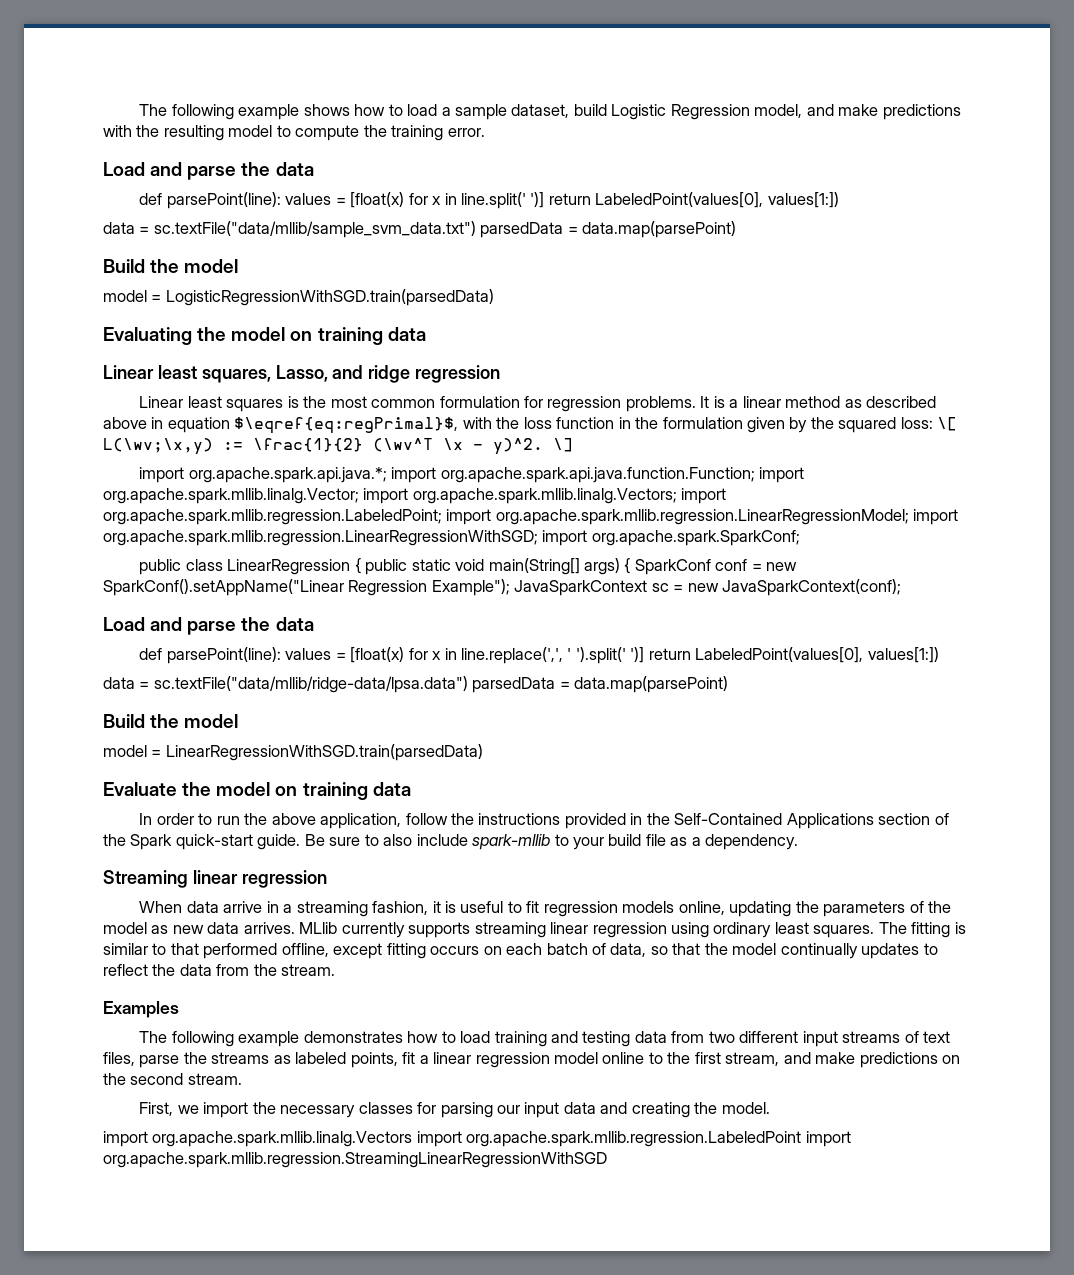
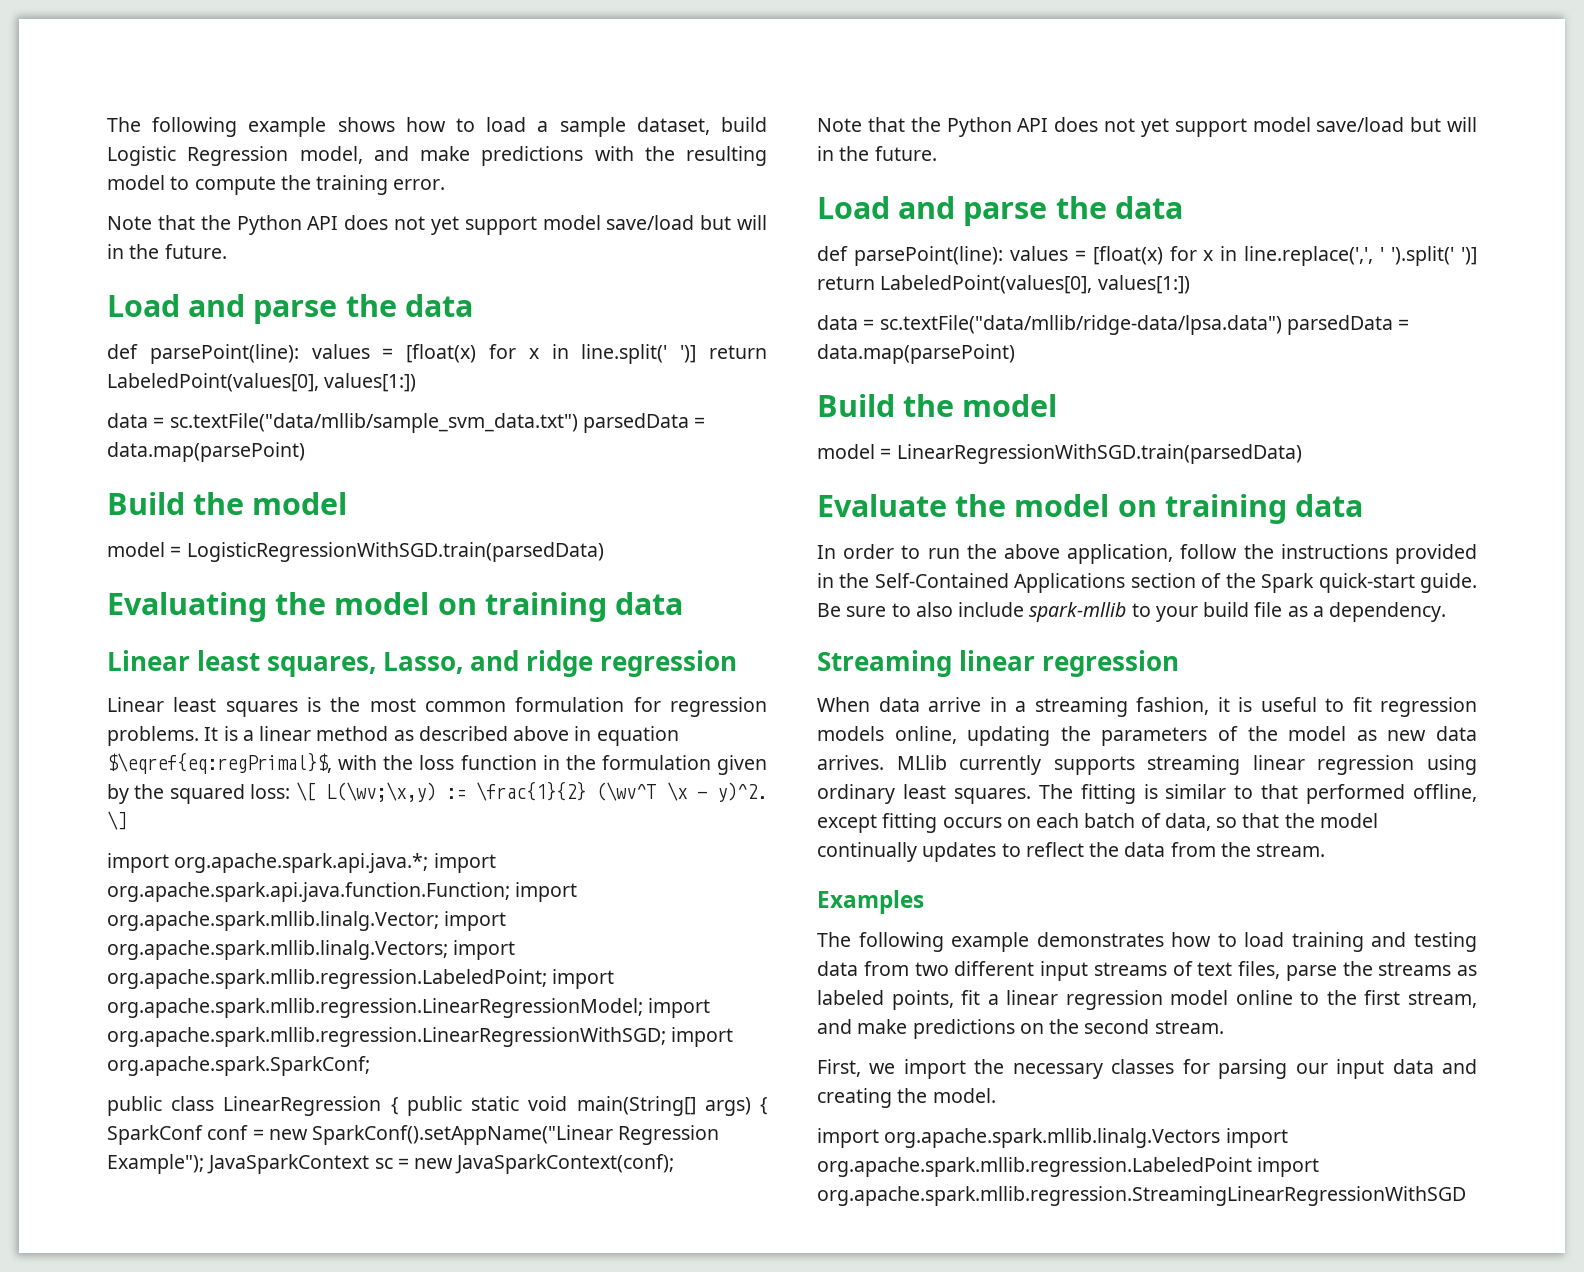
  The following example shows how to load a sample dataset, build Logistic Regression model, and make predictions with the resulting model to compute the training error.
+ Note that the Python API does not yet support model save/load but will in the future.
  public class LinearRegression { public static void main(String[] args) { SparkConf conf = new SparkConf().setAppName("Linear Regression Example"); JavaSparkContext sc = new JavaSparkContext(conf);
+ Note that the Python API does not yet support model save/load but will in the future.

